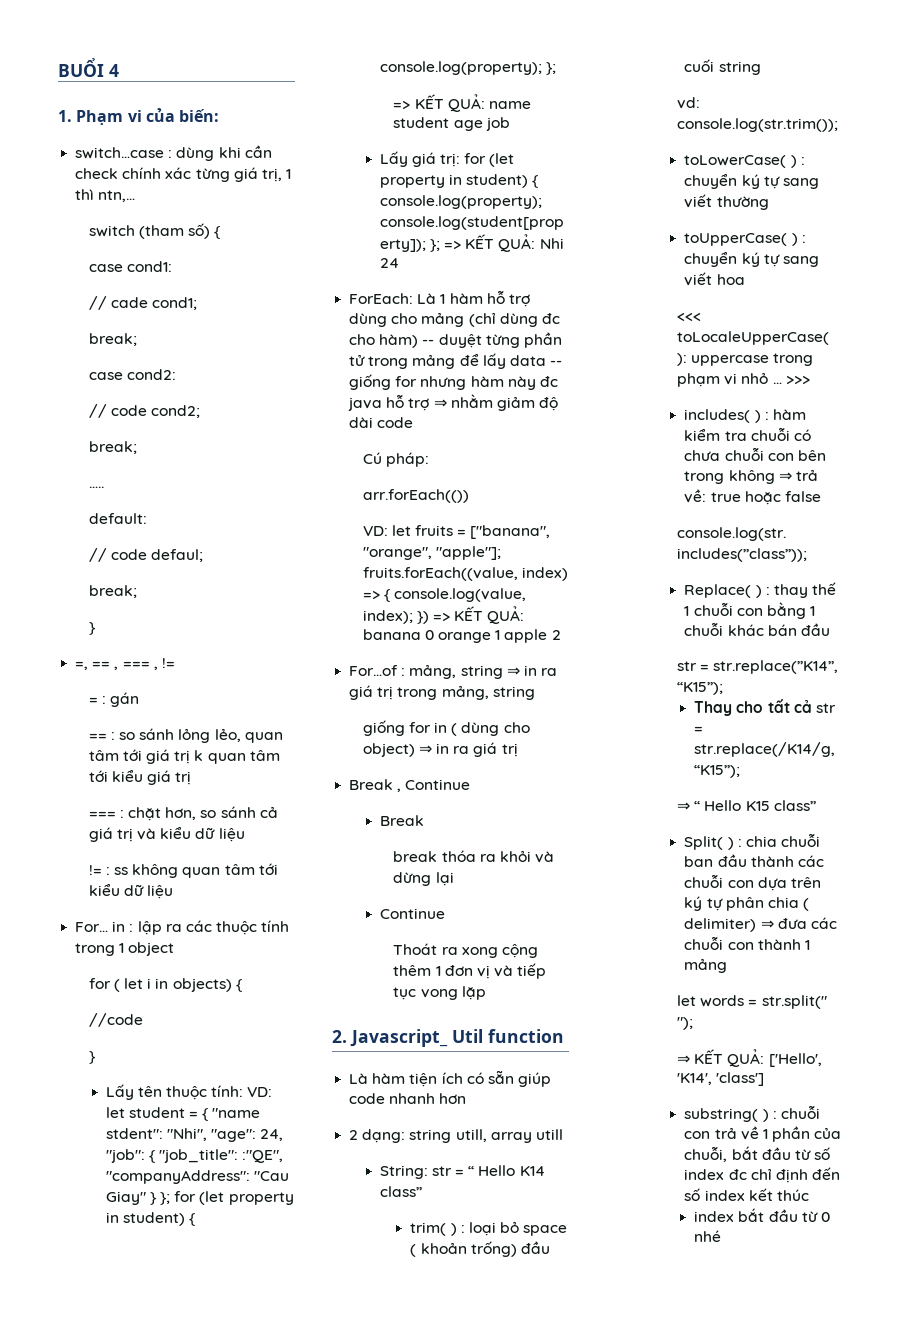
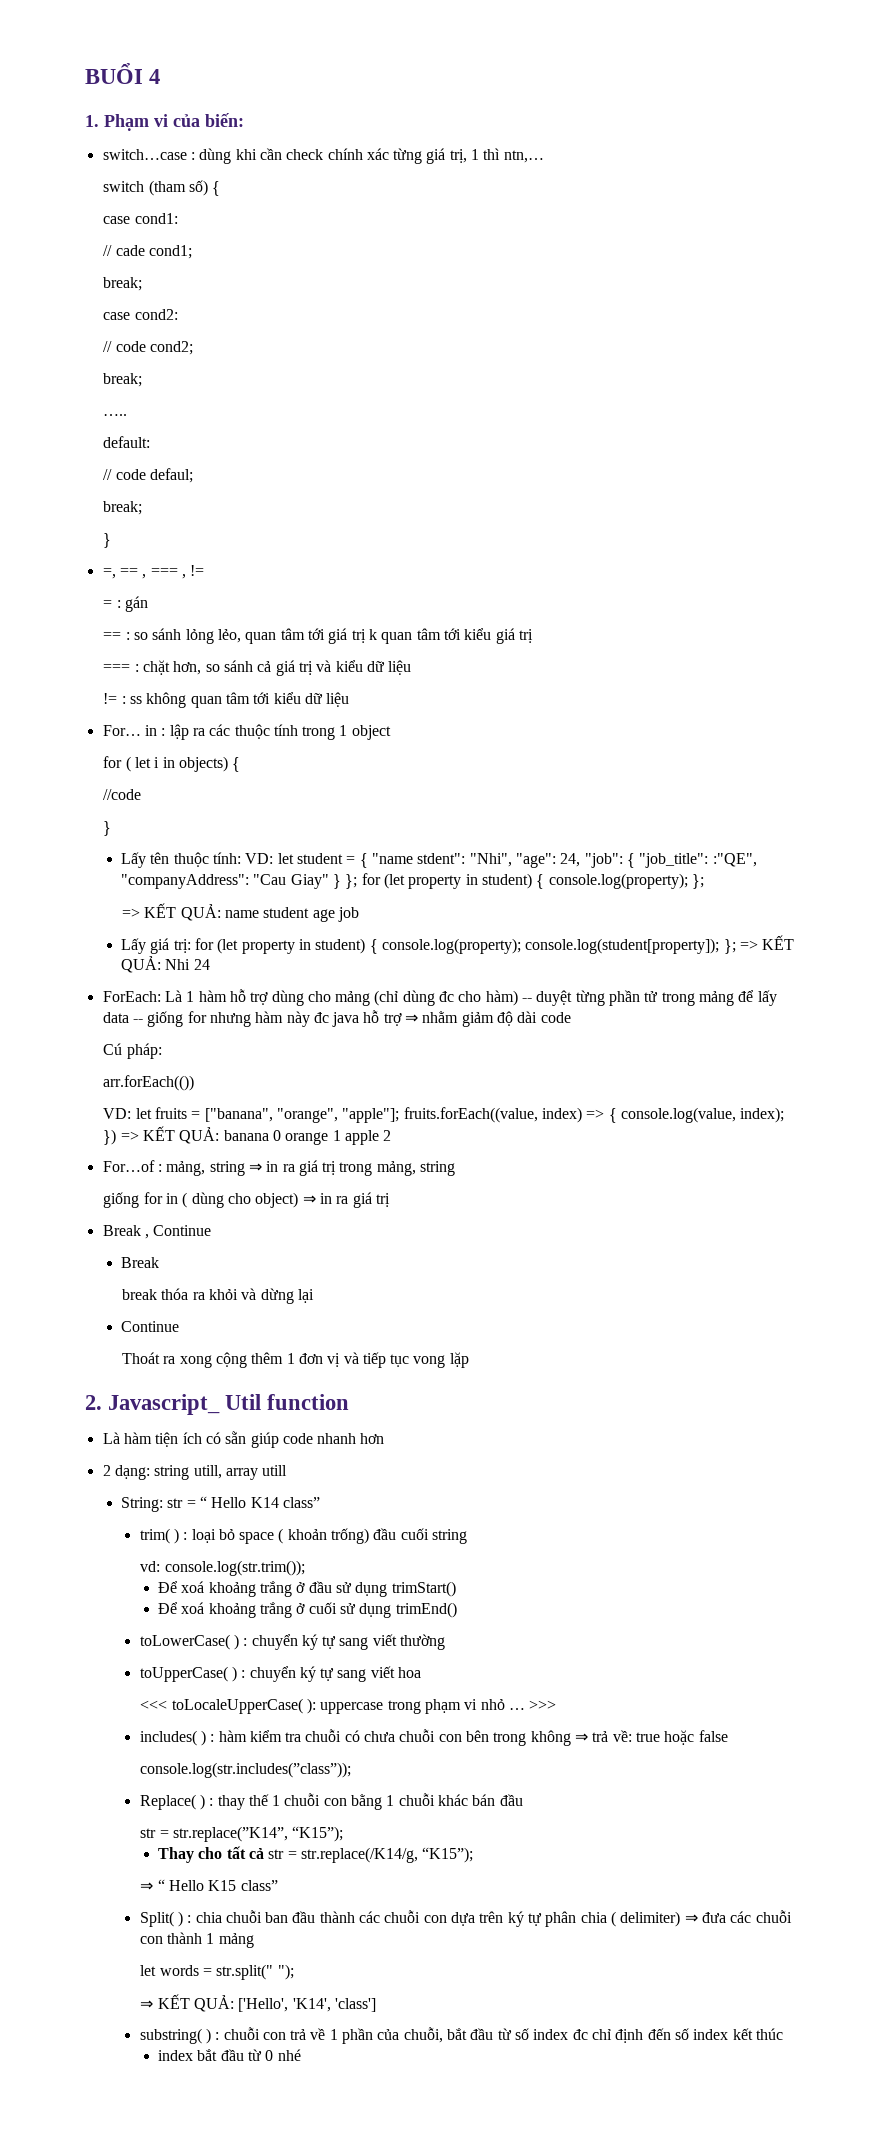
+ Để xoá khoảng trắng ở đầu sử dụng trimStart()
+ Để xoá khoảng trắng ở cuối sử dụng trimEnd()

